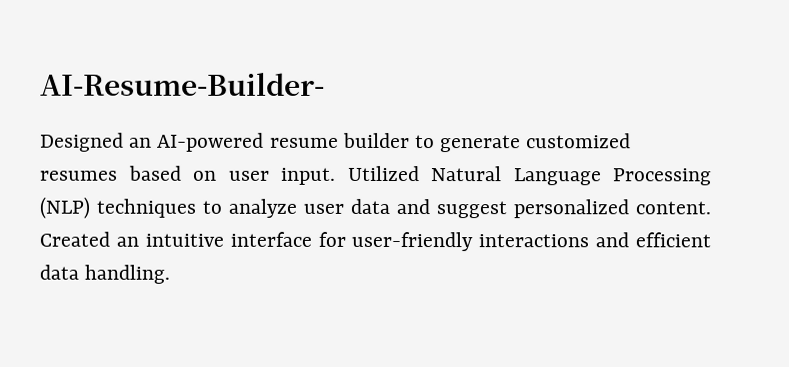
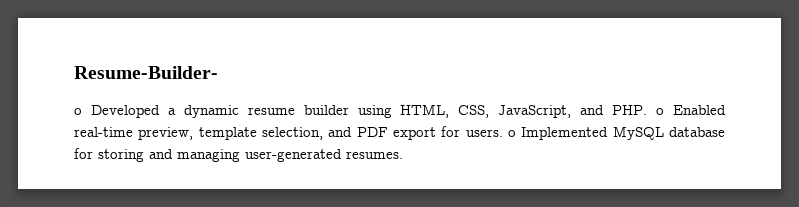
- AI-Resume-Builder-
- Designed an AI-powered resume builder to generate customized resumes based on user input. Utilized Natural Language Processing (NLP) techniques to analyze user data and suggest personalized content. Created an intuitive interface for user-friendly interactions and efficient data handling.
+ Resume-Builder-
+ o Developed a dynamic resume builder using HTML, CSS, JavaScript, and PHP. o Enabled real-time preview, template selection, and PDF export for users. o Implemented MySQL database for storing and managing user-generated resumes.

